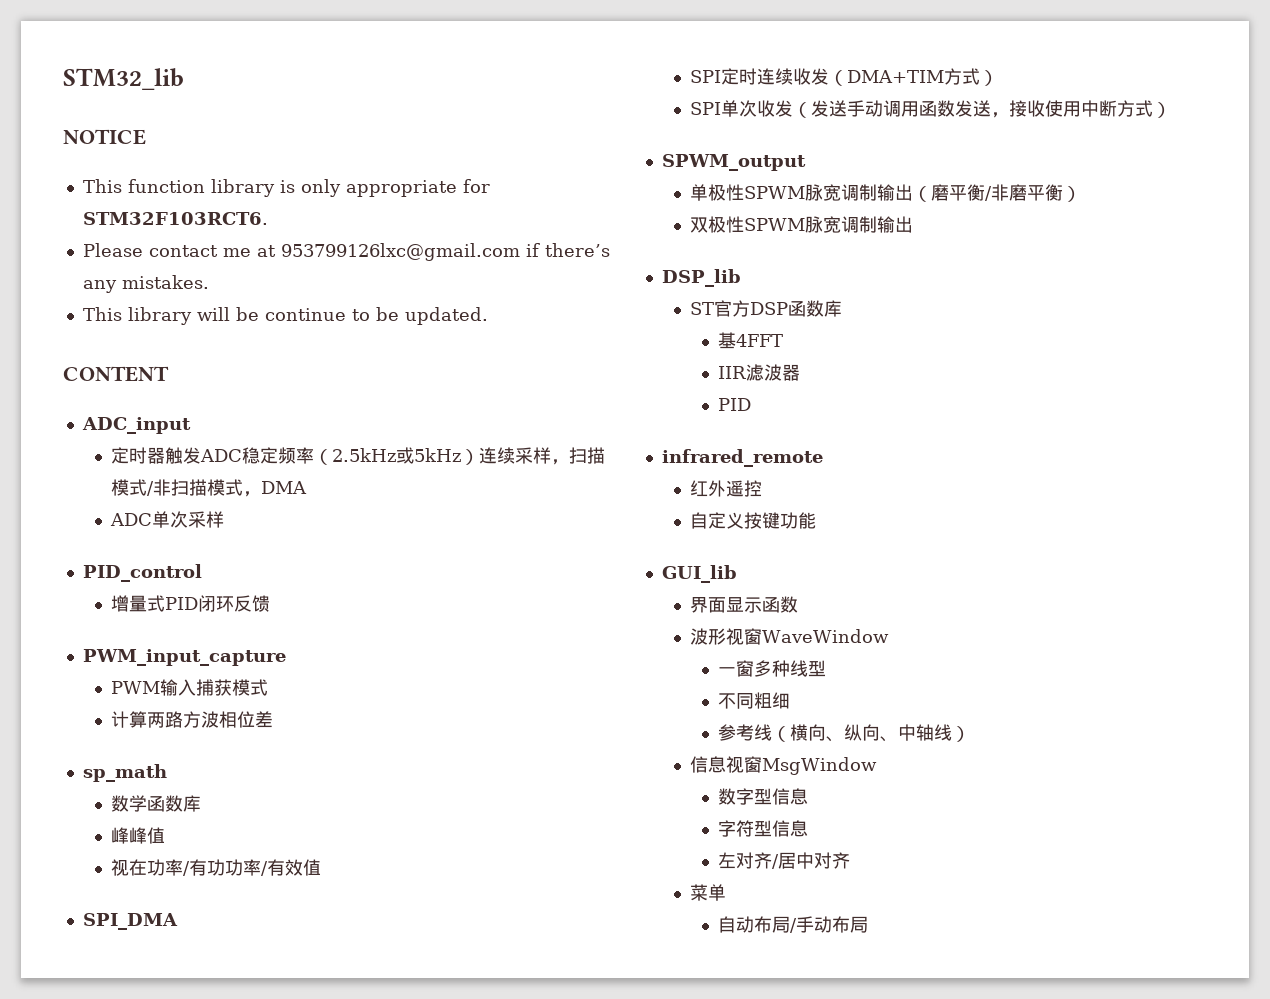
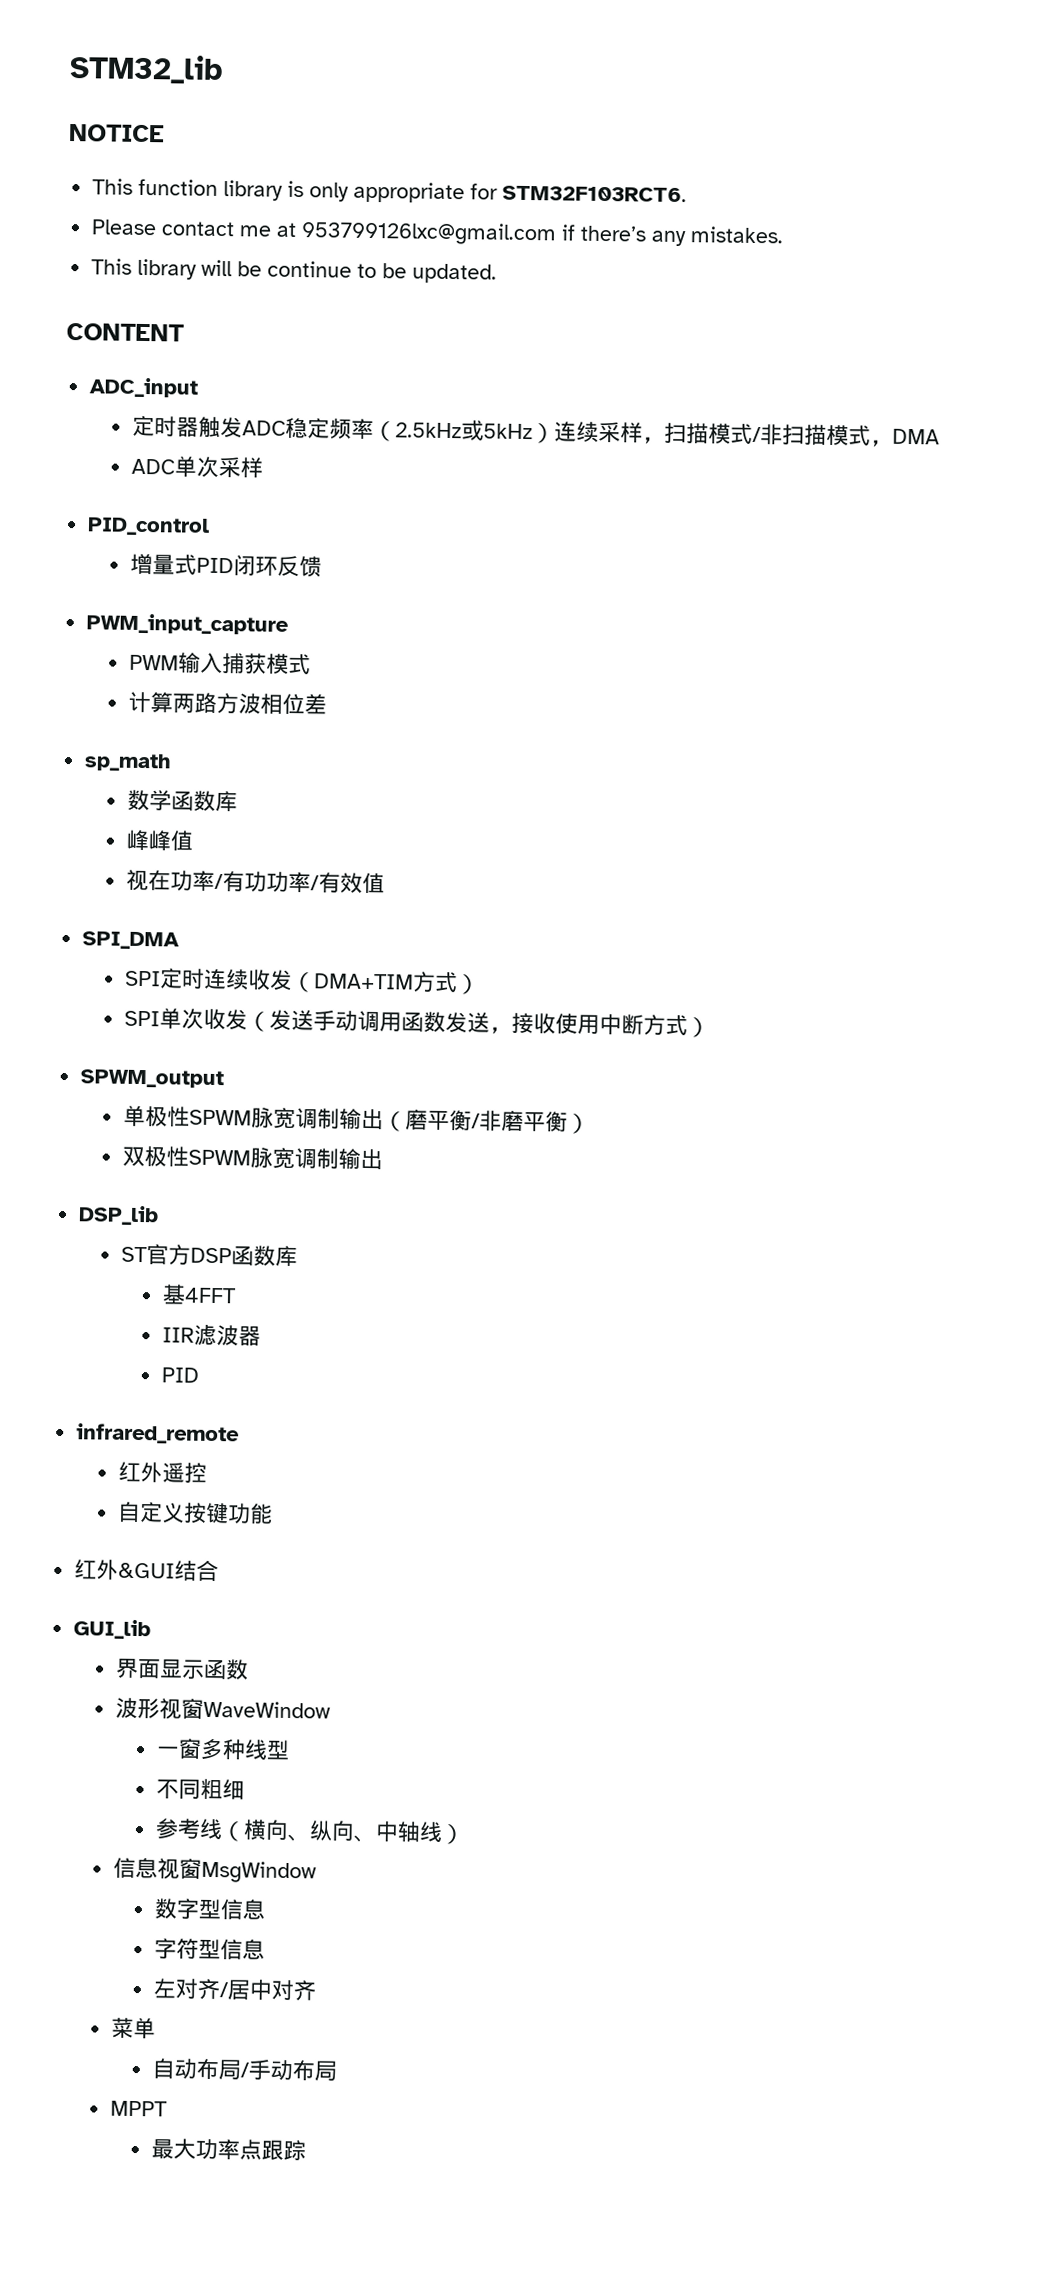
+ 红外&GUI结合
+ MPPT
+ 最大功率点跟踪

